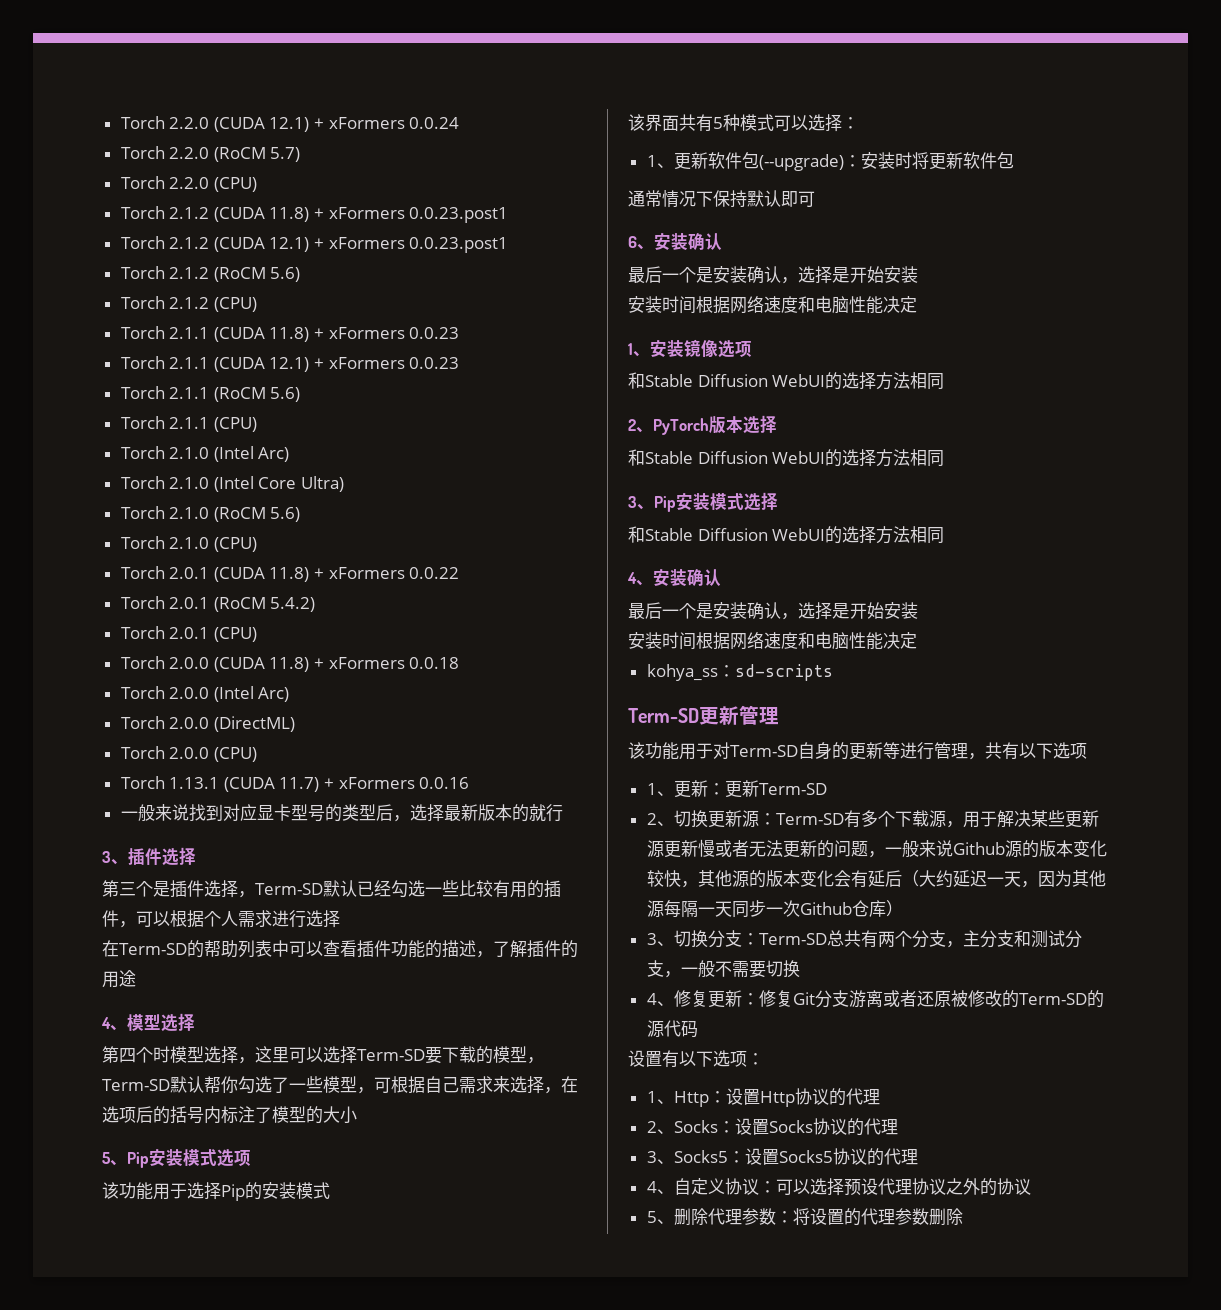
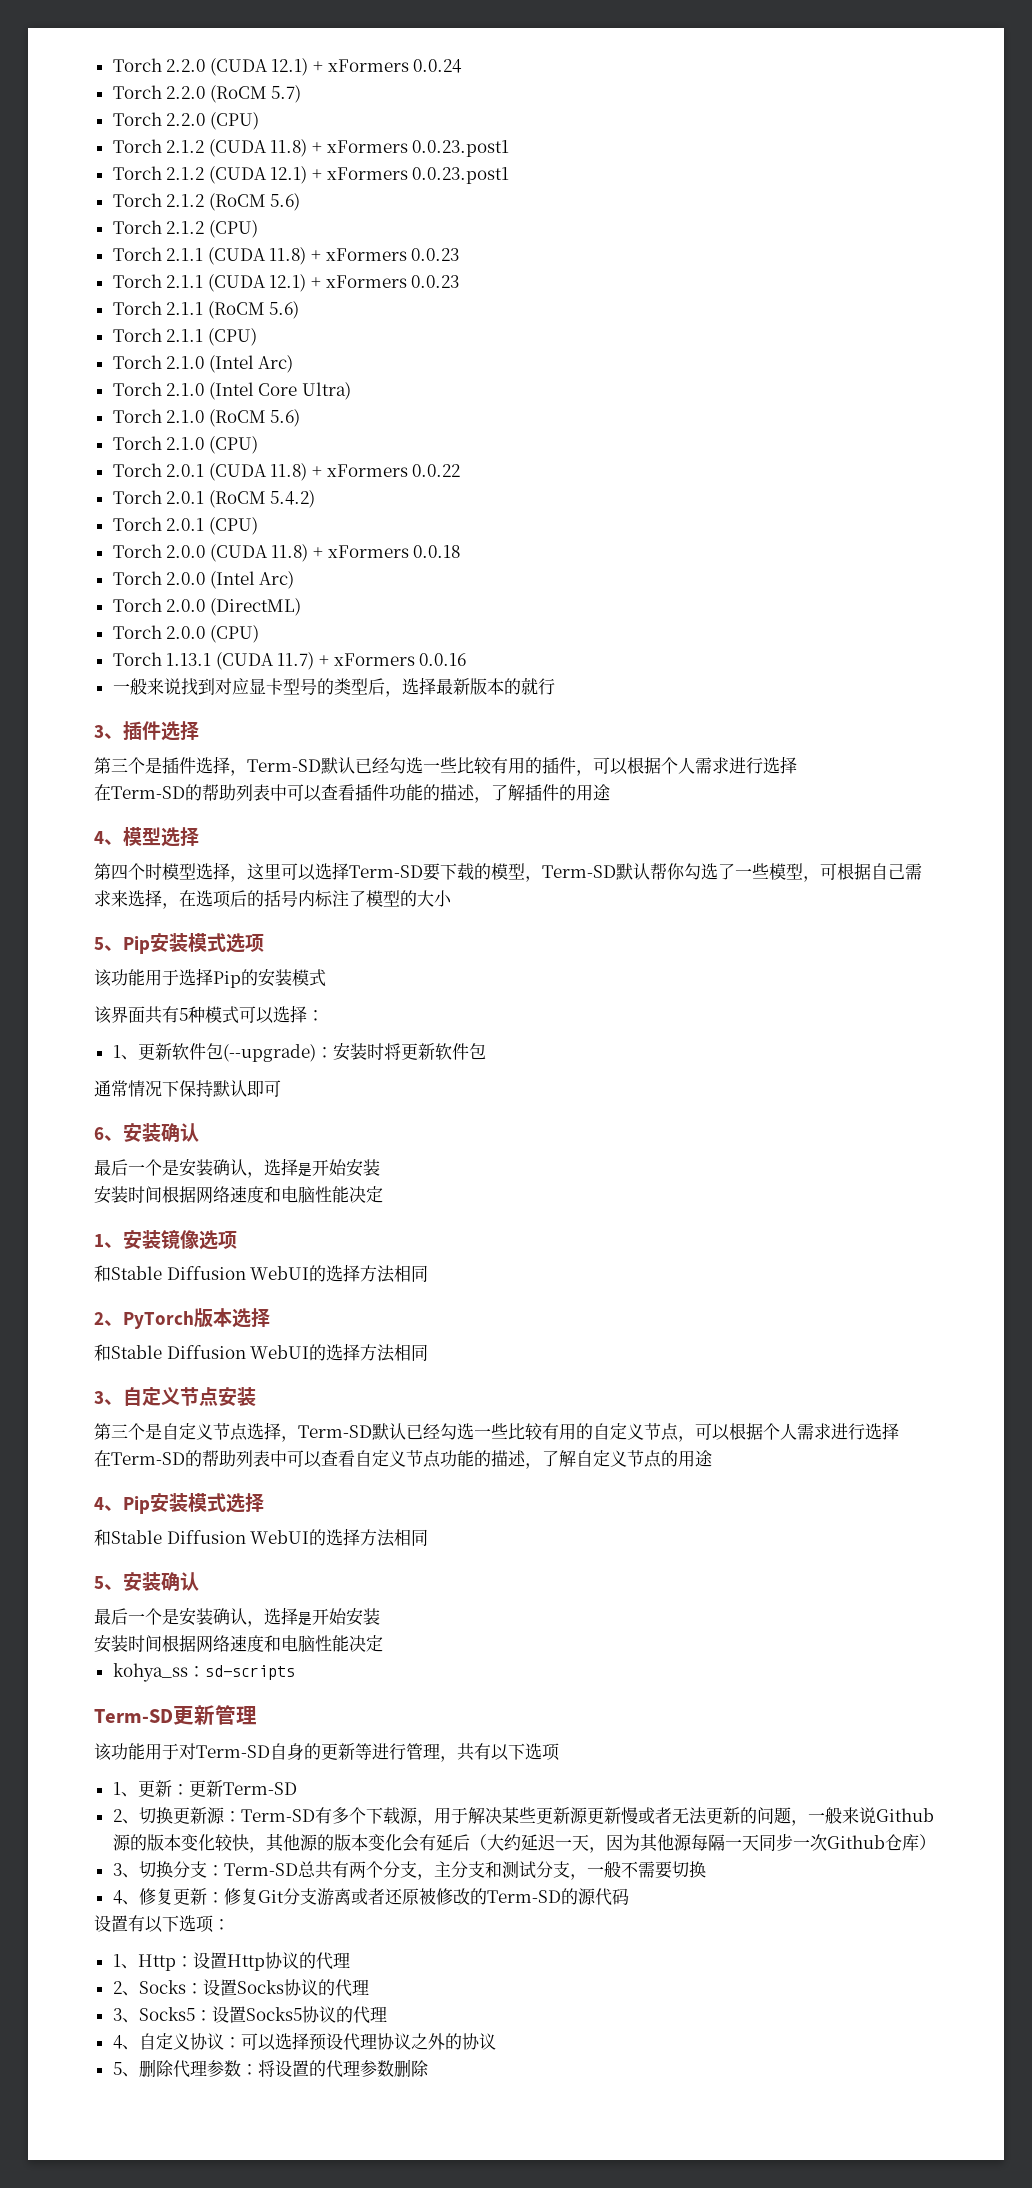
- 3、Pip安装模式选择
+ 3、自定义节点安装
+ 第三个是自定义节点选择，Term-SD默认已经勾选一些比较有用的自定义节点，可以根据个人需求进行选择
+ 在Term-SD的帮助列表中可以查看自定义节点功能的描述，了解自定义节点的用途
+ 4、Pip安装模式选择
- 4、安装确认
+ 5、安装确认

